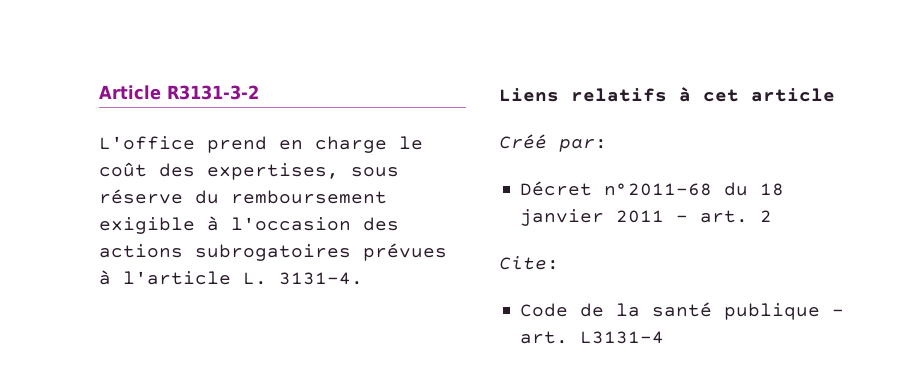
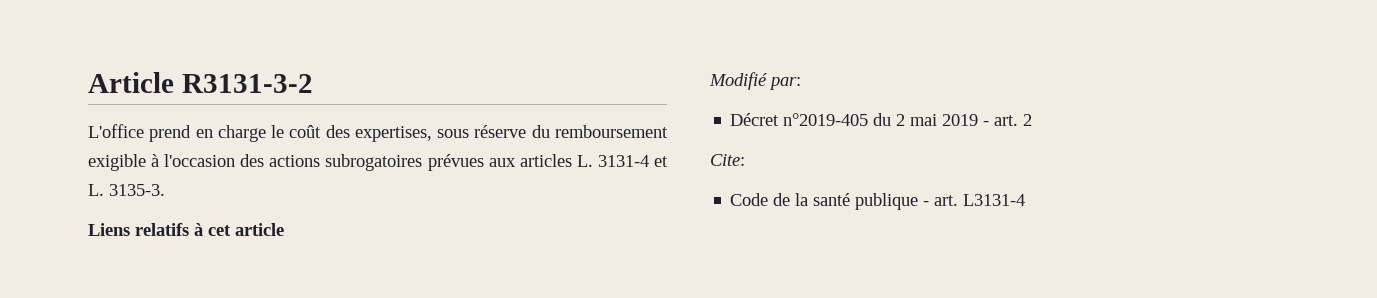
- L'office prend en charge le coût des expertises, sous réserve du remboursement exigible à l'occasion des actions subrogatoires prévues à l'article L. 3131-4.
+ L'office prend en charge le coût des expertises, sous réserve du remboursement exigible à l'occasion des actions subrogatoires prévues aux articles L. 3131-4 et L. 3135-3.
- Créé par:
+ Modifié par:
- Décret n°2011-68 du 18 janvier 2011 - art. 2
+ Décret n°2019-405 du 2 mai 2019 - art. 2

